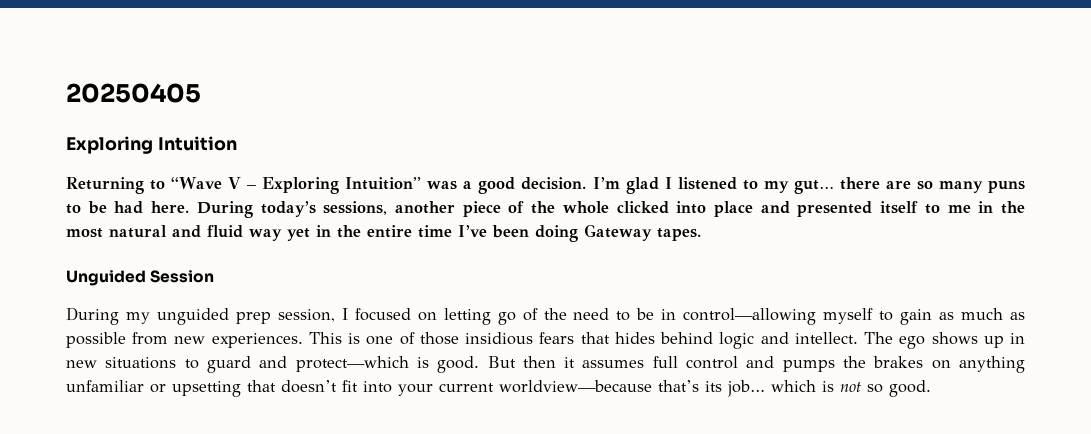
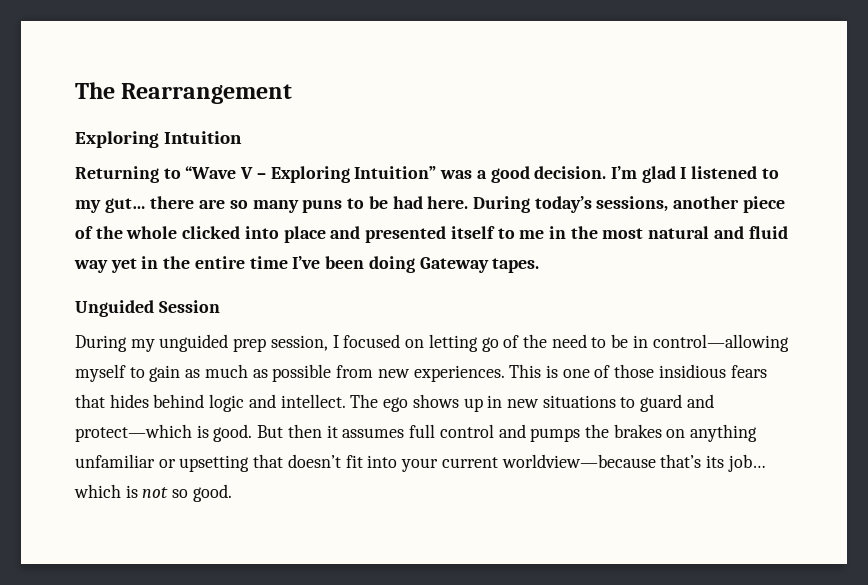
- 20250405
+ The Rearrangement

